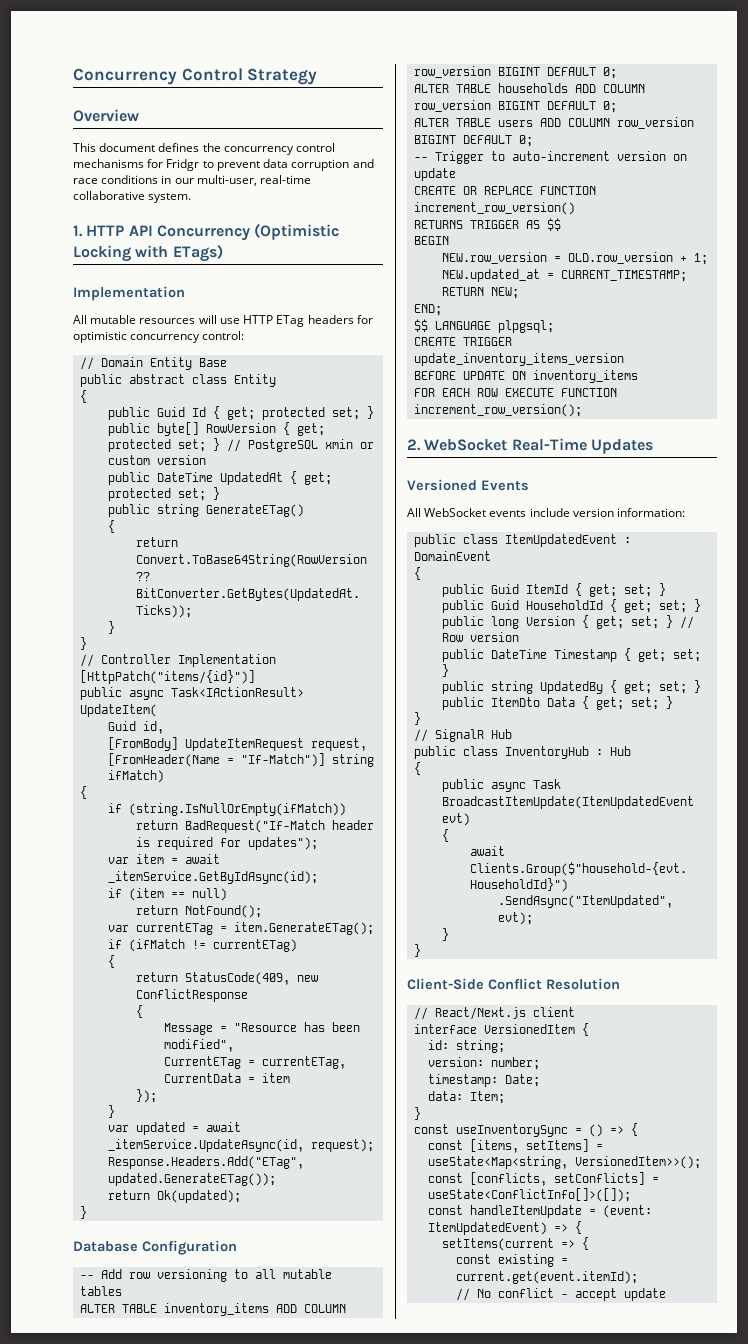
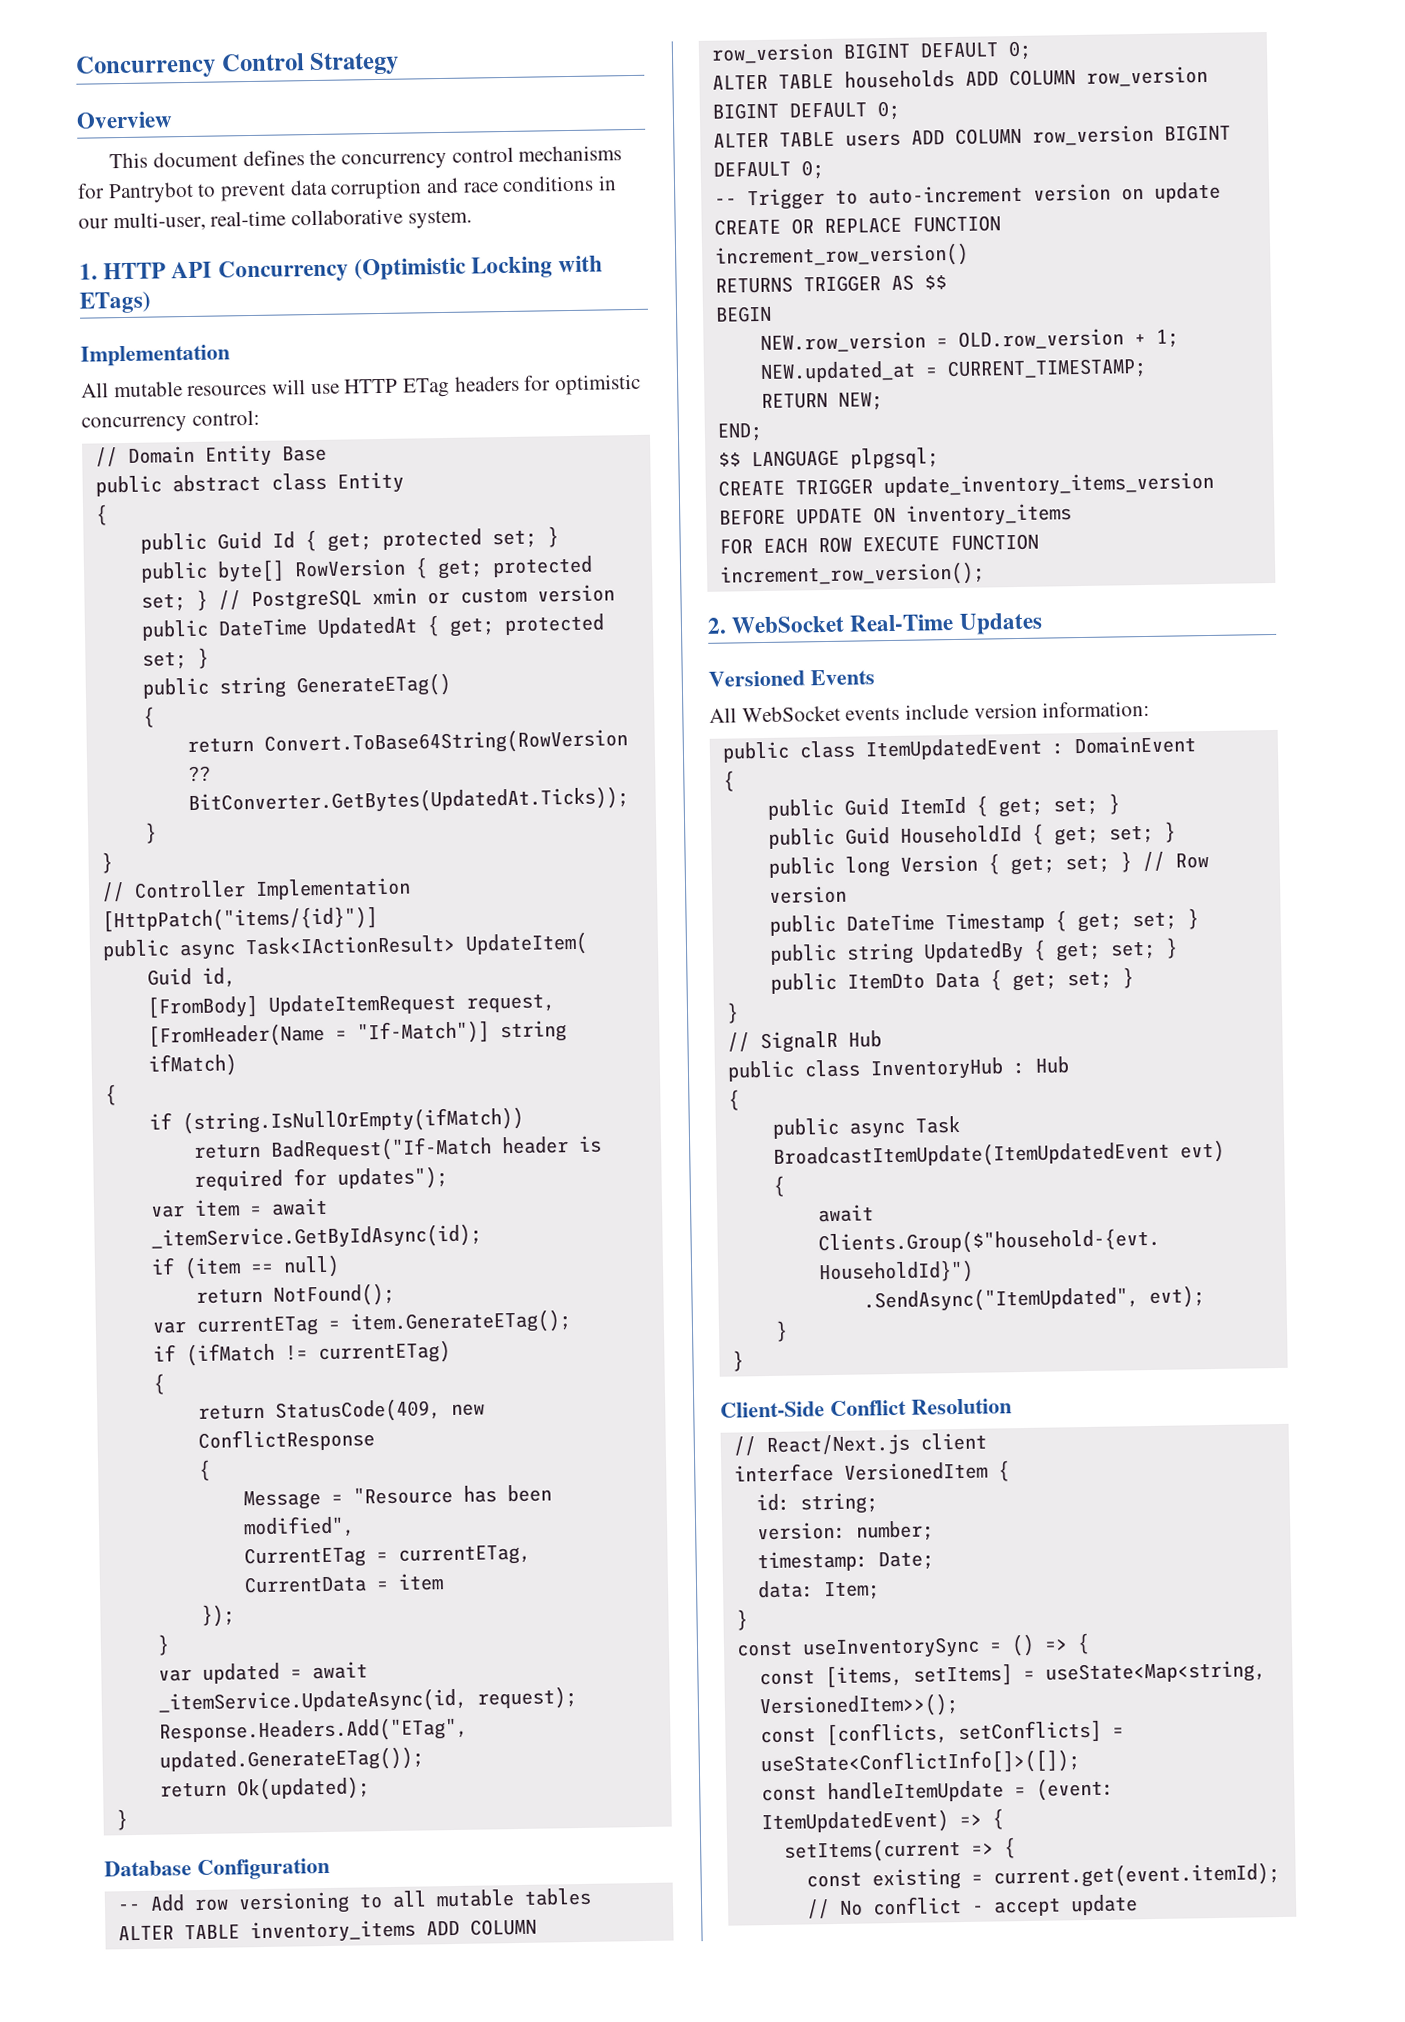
- This document defines the concurrency control mechanisms for Fridgr to prevent data corruption and race conditions in our multi-user, real-time collaborative system.
+ This document defines the concurrency control mechanisms for Pantrybot to prevent data corruption and race conditions in our multi-user, real-time collaborative system.

